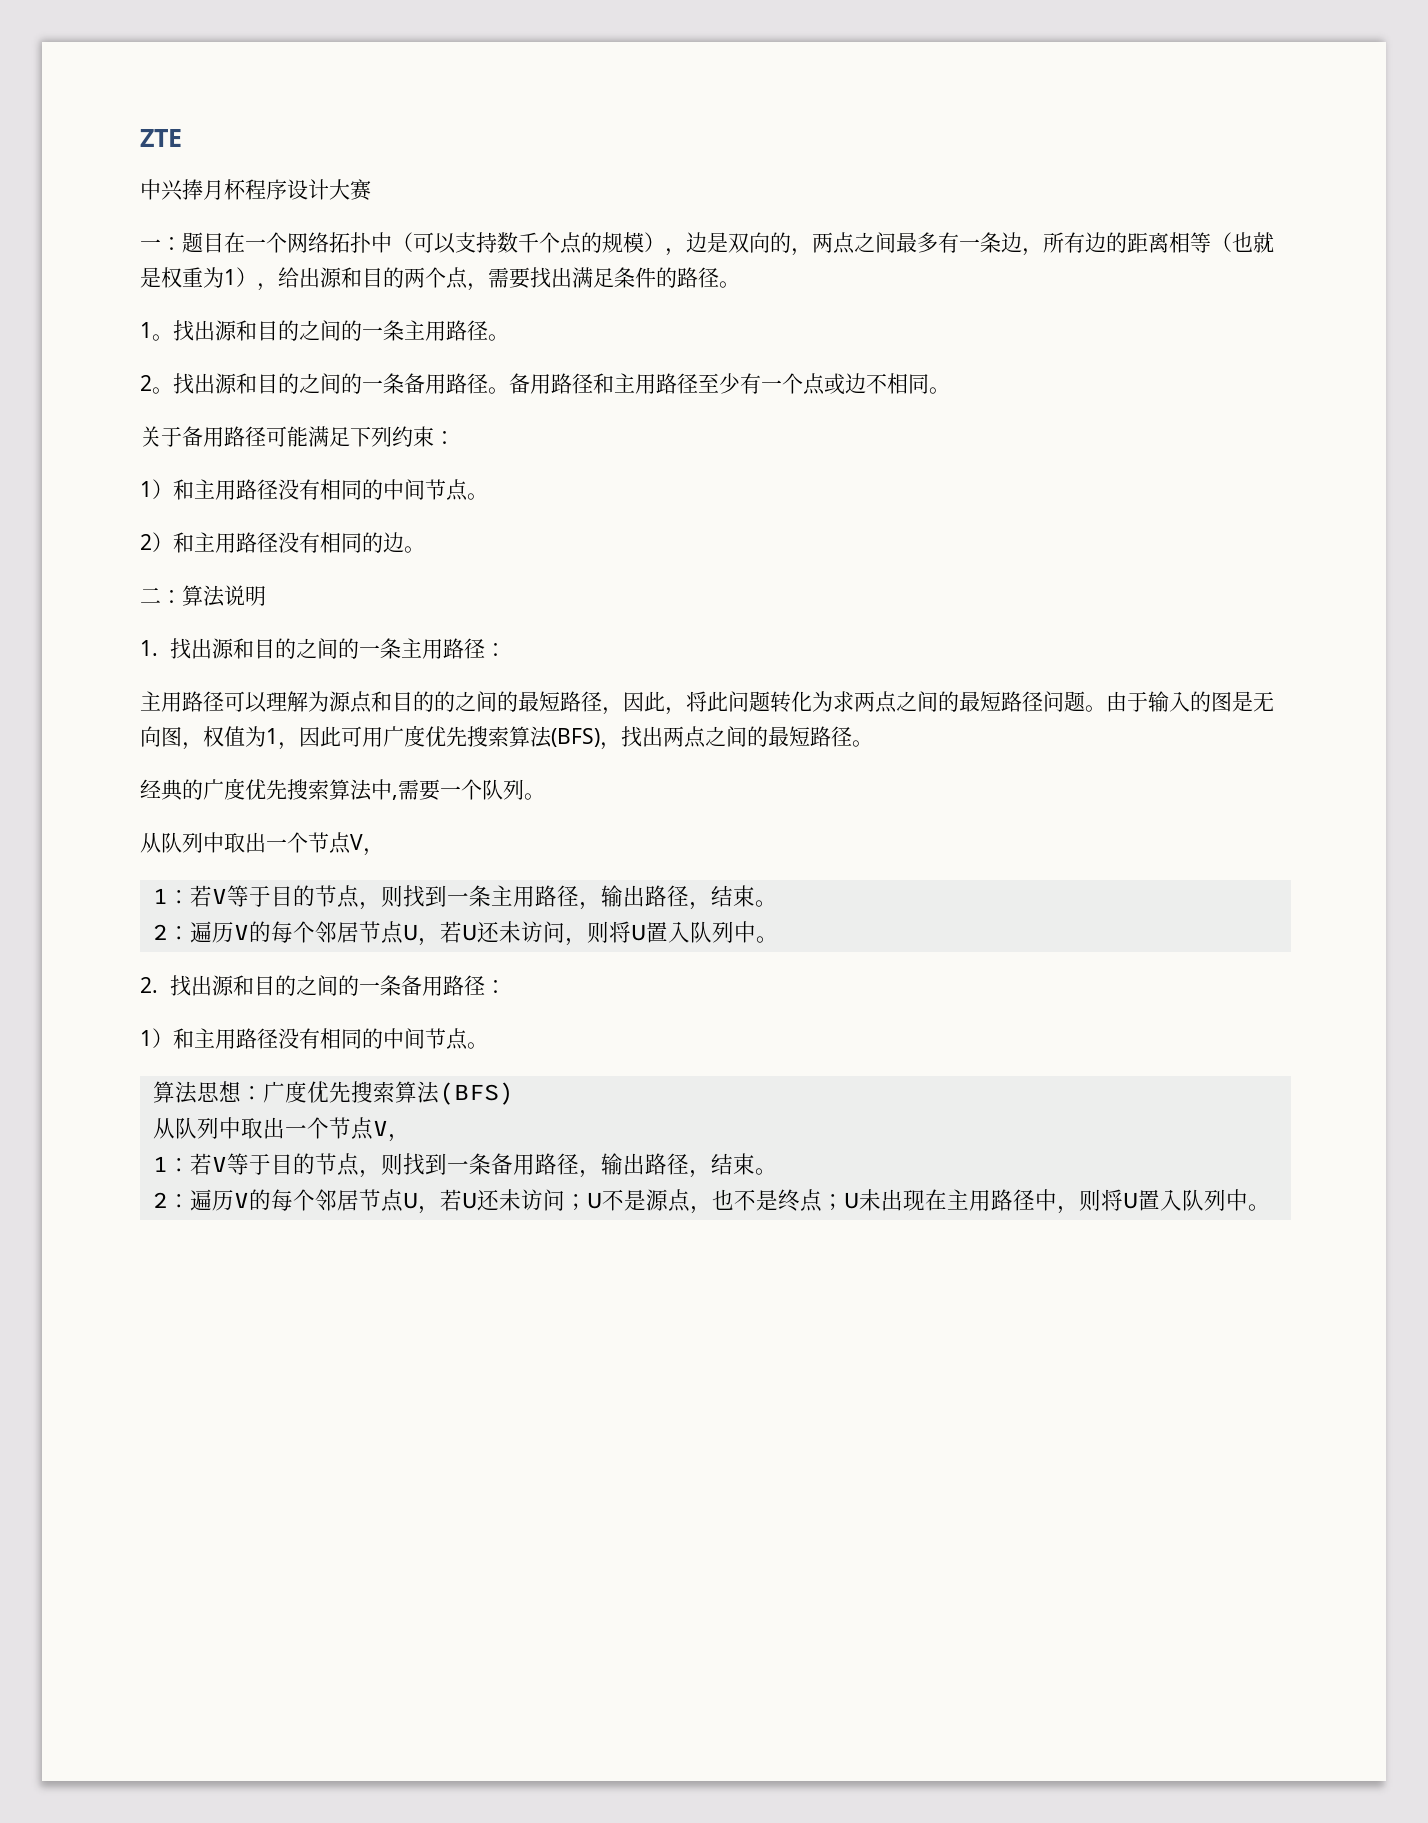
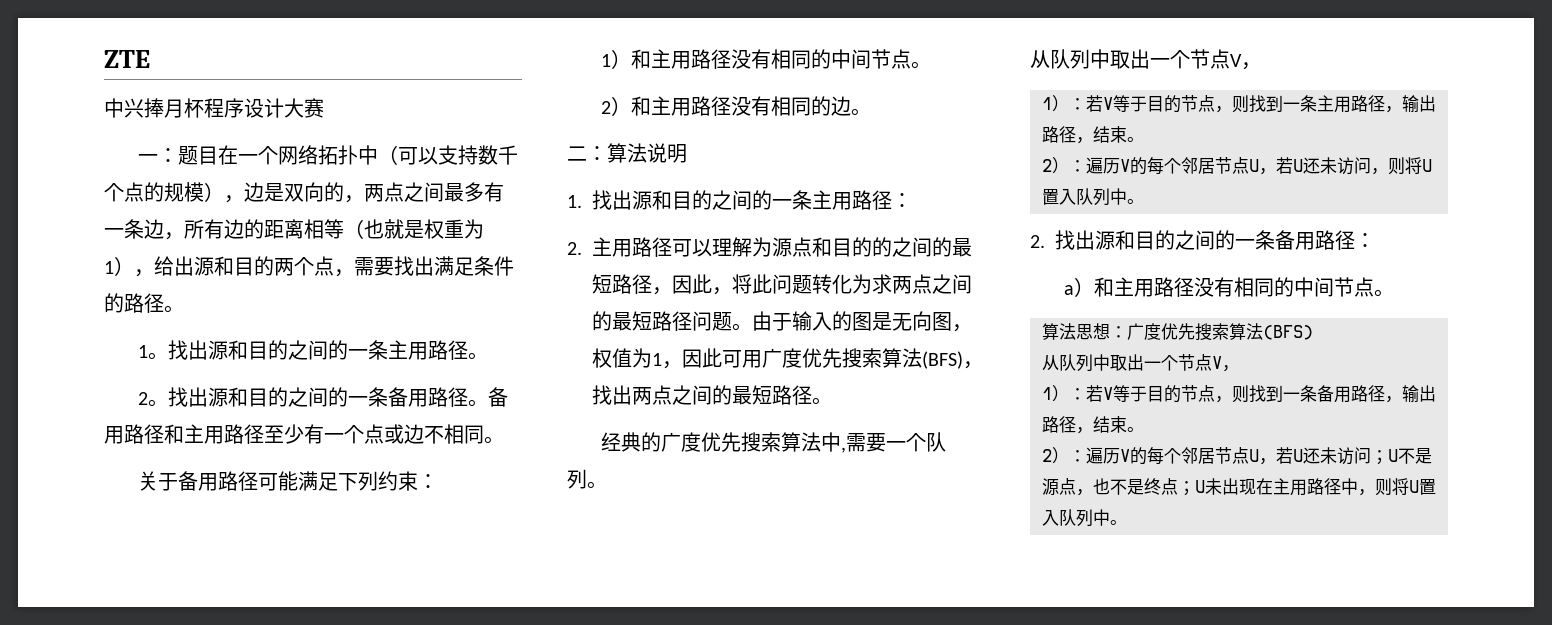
- 主用路径可以理解为源点和目的的之间的最短路径，因此，将此问题转化为求两点之间的最短路径问题。
+ 2.主用路径可以理解为源点和目的的之间的最短路径，因此，将此问题转化为求两点之间的最短路径问题。
- 1：若V等于目的节点，则找到一条主用路径，输出路径，结束。
+ 1）：若V等于目的节点，则找到一条主用路径，输出路径，结束。
- 2：遍历V的每个邻居节点U，若U还未访问，则将U置入队列中。
+ 2）：遍历V的每个邻居节点U，若U还未访问，则将U置入队列中。
  2.找出源和目的之间的一条备用路径：
- 1）和主用路径没有相同的中间节点。
+ a）和主用路径没有相同的中间节点。
- 1：若V等于目的节点，则找到一条备用路径，输出路径，结束。
+ 1）：若V等于目的节点，则找到一条备用路径，输出路径，结束。
- 2：遍历V的每个邻居节点U，若U还未访问；U不是源点，也不是终点；U未出现在主用路径中，则将U置入队列中。
+ 2）：遍历V的每个邻居节点U，若U还未访问；U不是源点，也不是终点；U未出现在主用路径中，则将U置入队列中。

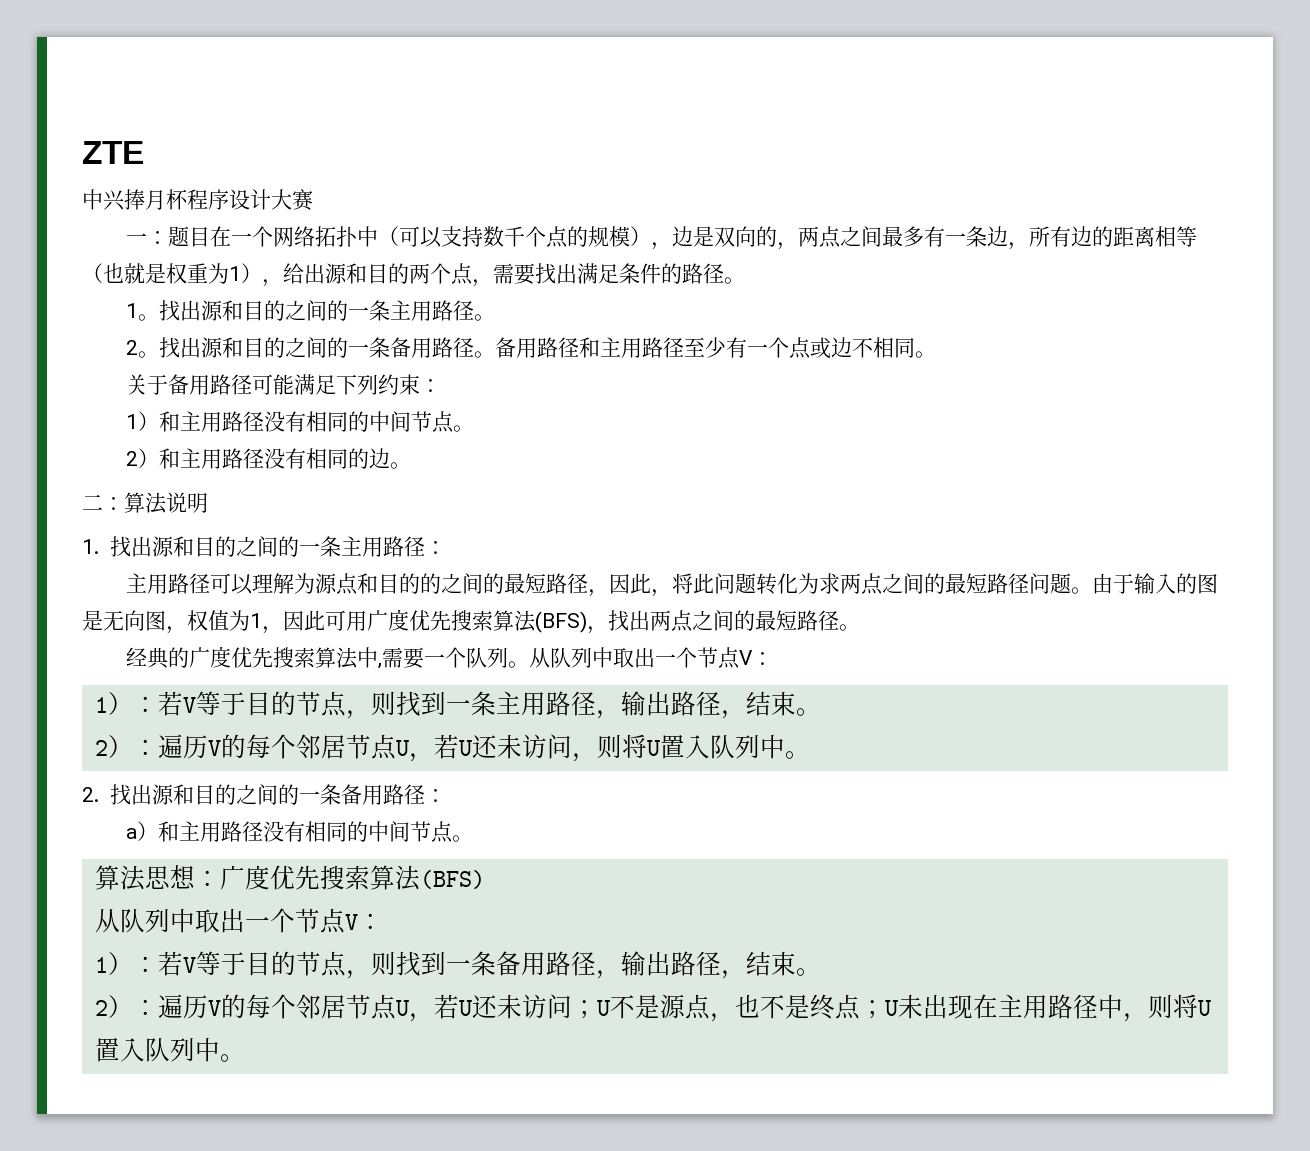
- 2.主用路径可以理解为源点和目的的之间的最短路径，因此，将此问题转化为求两点之间的最短路径问题。
+ 主用路径可以理解为源点和目的的之间的最短路径，因此，将此问题转化为求两点之间的最短路径问题。
- 经典的广度优先搜索算法中,需要一个队列。
- 从队列中取出一个节点V，
+ 经典的广度优先搜索算法中,需要一个队列。从队列中取出一个节点V：
  算法思想：广度优先搜索算法(BFS)
- 从队列中取出一个节点V，
+ 从队列中取出一个节点V：

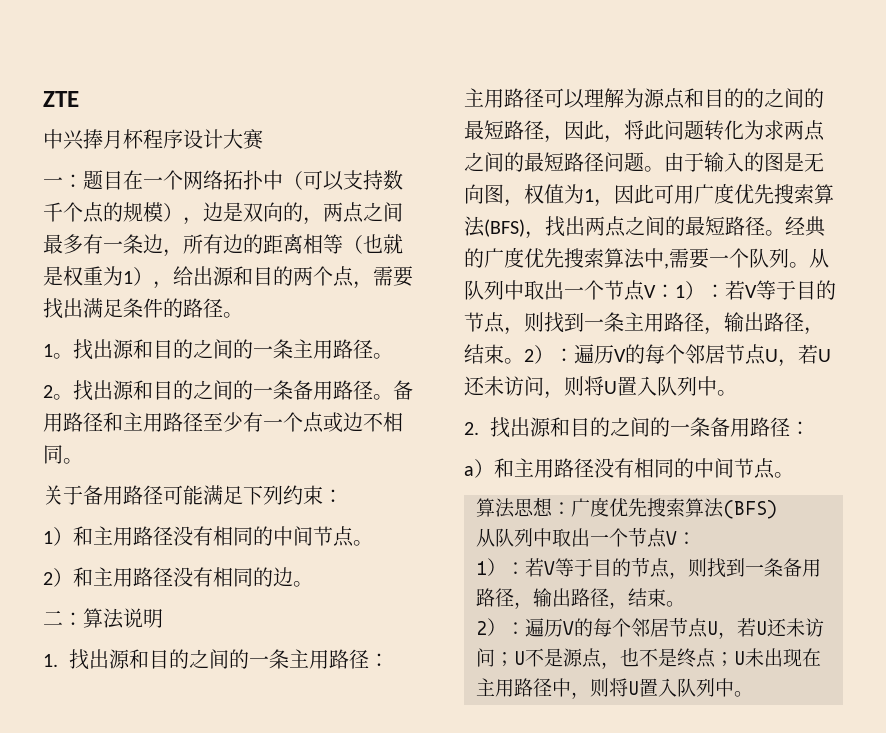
- 由于输入的图是无向图，权值为1，因此可用广度优先搜索算法(BFS)，找出两点之间的最短路径。
- 经典的广度优先搜索算法中,需要一个队列。从队列中取出一个节点V：
- 1）：
+ 由于输入的图是无向图，权值为1，因此可用广度优先搜索算法(BFS)，找出两点之间的最短路径。经典的广度优先搜索算法中,需要一个队列。从队列中取出一个节点V：1）：
- 若V等于目的节点，则找到一条主用路径，输出路径，结束。
- 2）：
+ 若V等于目的节点，则找到一条主用路径，输出路径，结束。2）：

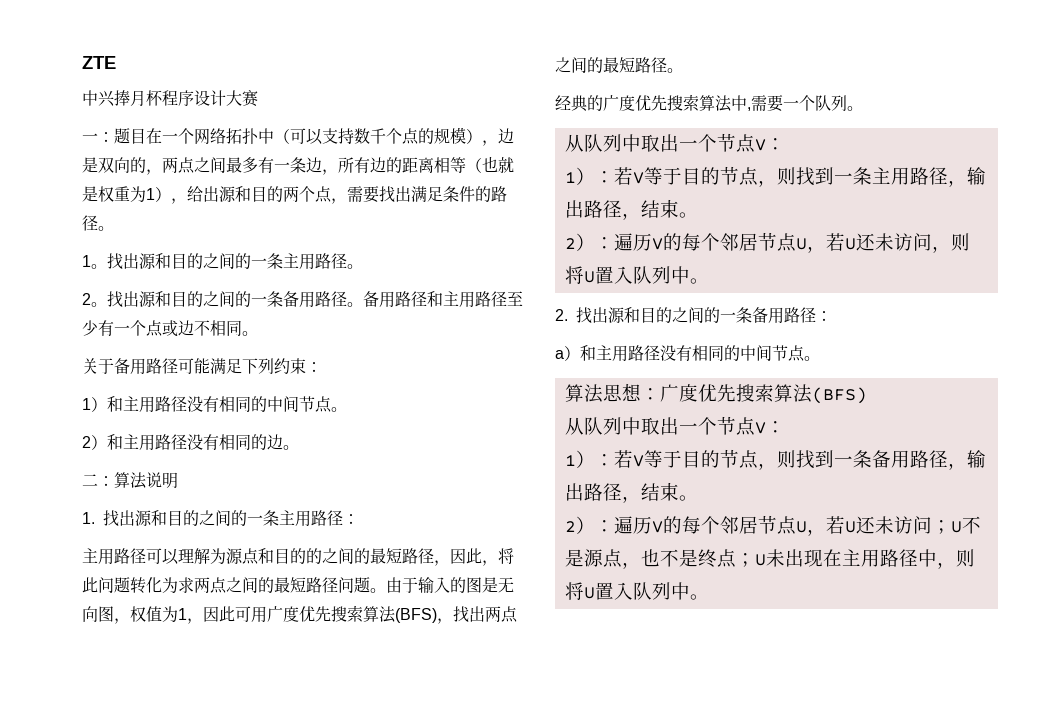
- 由于输入的图是无向图，权值为1，因此可用广度优先搜索算法(BFS)，找出两点之间的最短路径。经典的广度优先搜索算法中,需要一个队列。从队列中取出一个节点V：1）：
+ 由于输入的图是无向图，权值为1，因此可用广度优先搜索算法(BFS)，找出两点之间的最短路径。
+ 经典的广度优先搜索算法中,需要一个队列。
+ 从队列中取出一个节点V：
+ 1）：
- 若V等于目的节点，则找到一条主用路径，输出路径，结束。2）：
+ 若V等于目的节点，则找到一条主用路径，输出路径，结束。
+ 2）：

